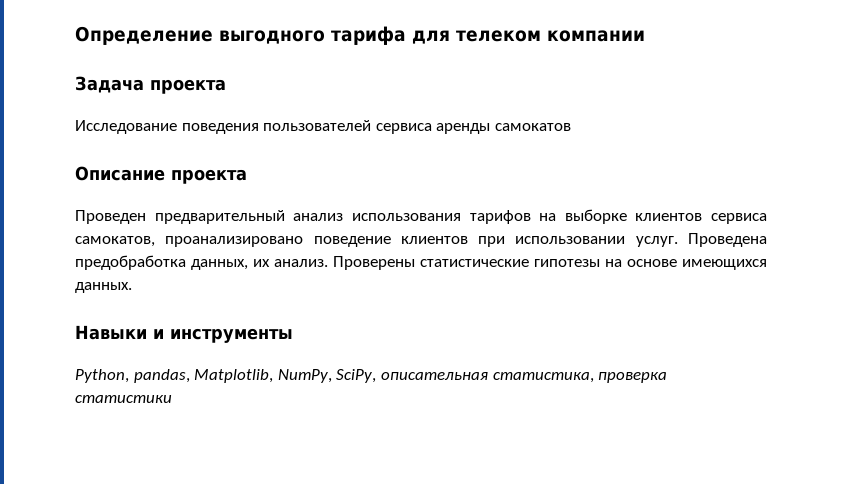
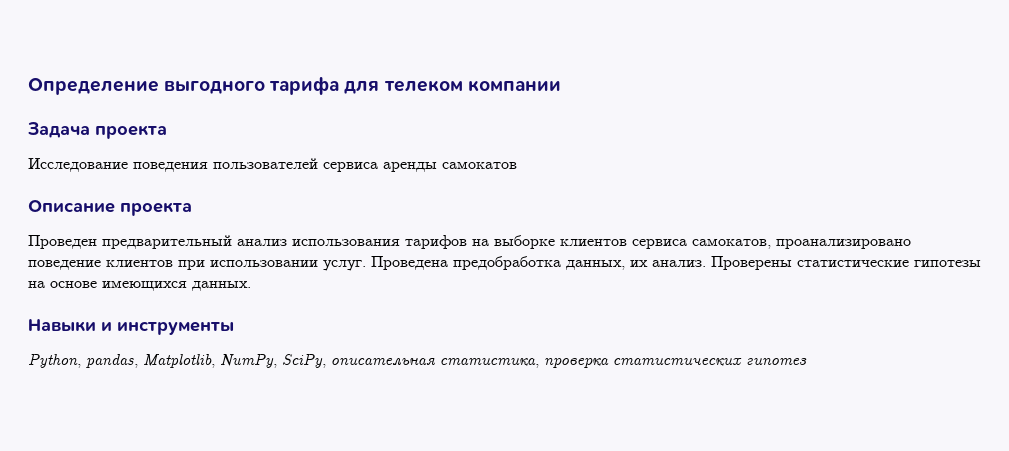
- Python, pandas, Matplotlib, NumPy, SciPy, описательная статистика, проверка статистики
+ Python, pandas, Matplotlib, NumPy, SciPy, описательная статистика, проверка статистических гипотез

